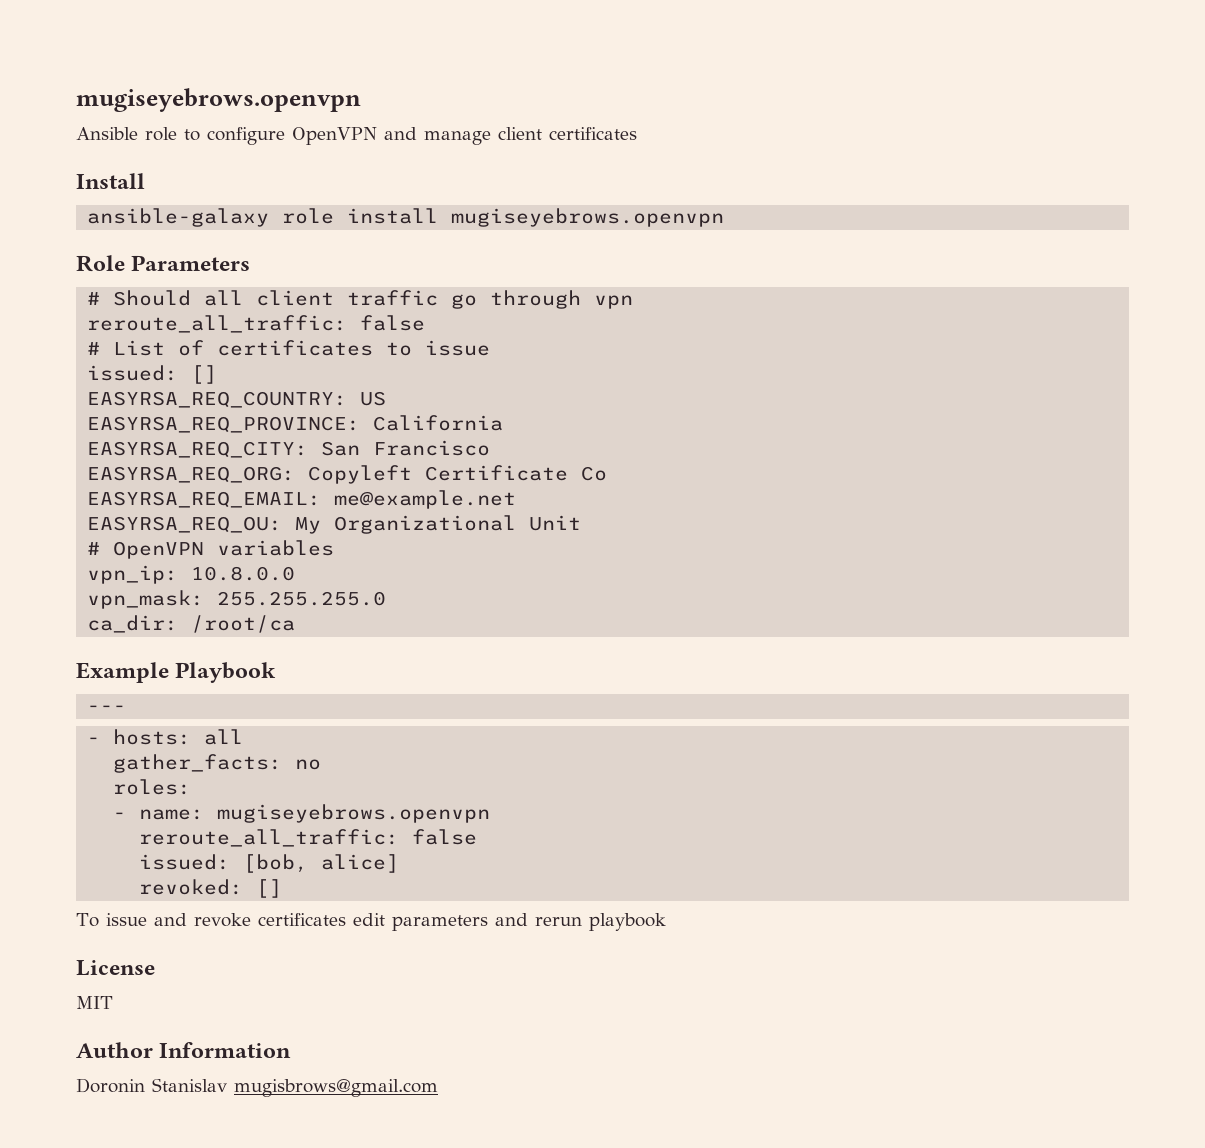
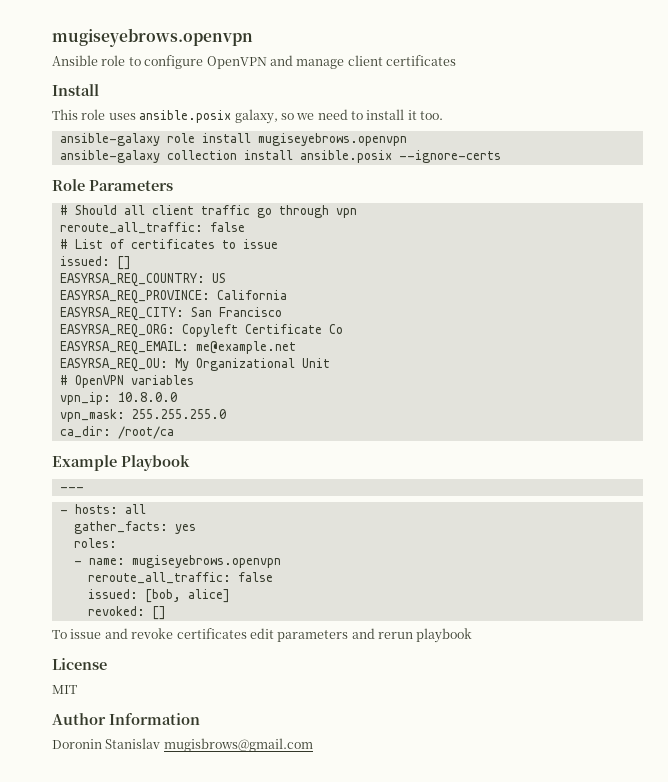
+ This role uses ansible.posix galaxy, so we need to install it too.
+ ansible-galaxy collection install ansible.posix --ignore-certs
- gather_facts: no
+ gather_facts: yes

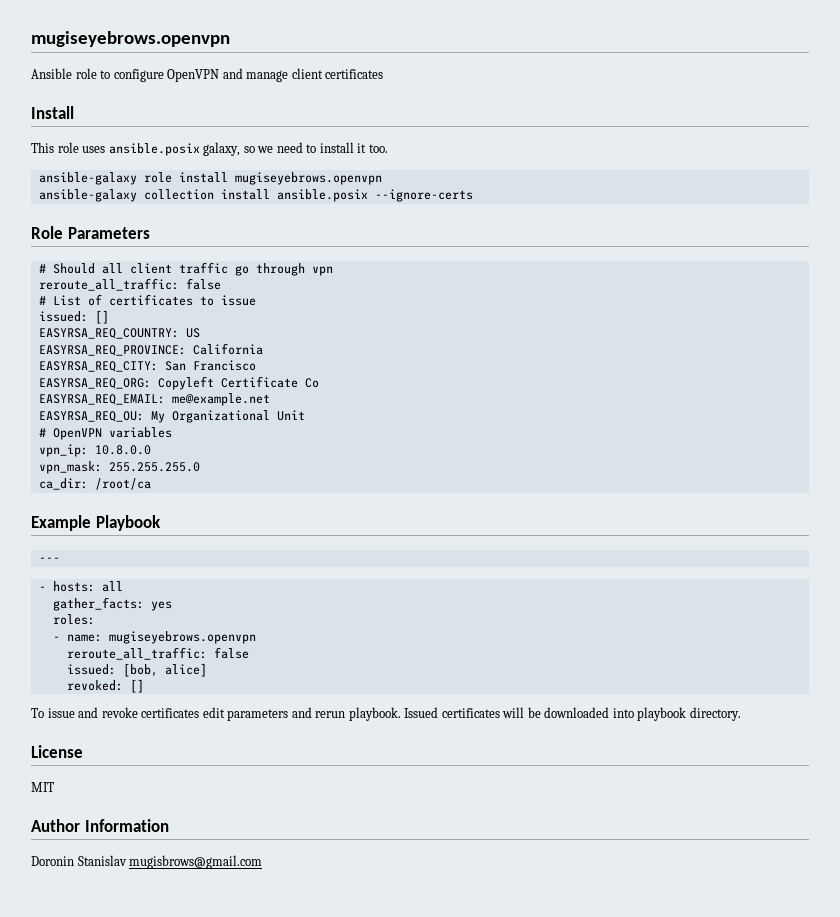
- To issue and revoke certificates edit parameters and rerun playbook
+ To issue and revoke certificates edit parameters and rerun playbook. Issued certificates will be downloaded into playbook directory.

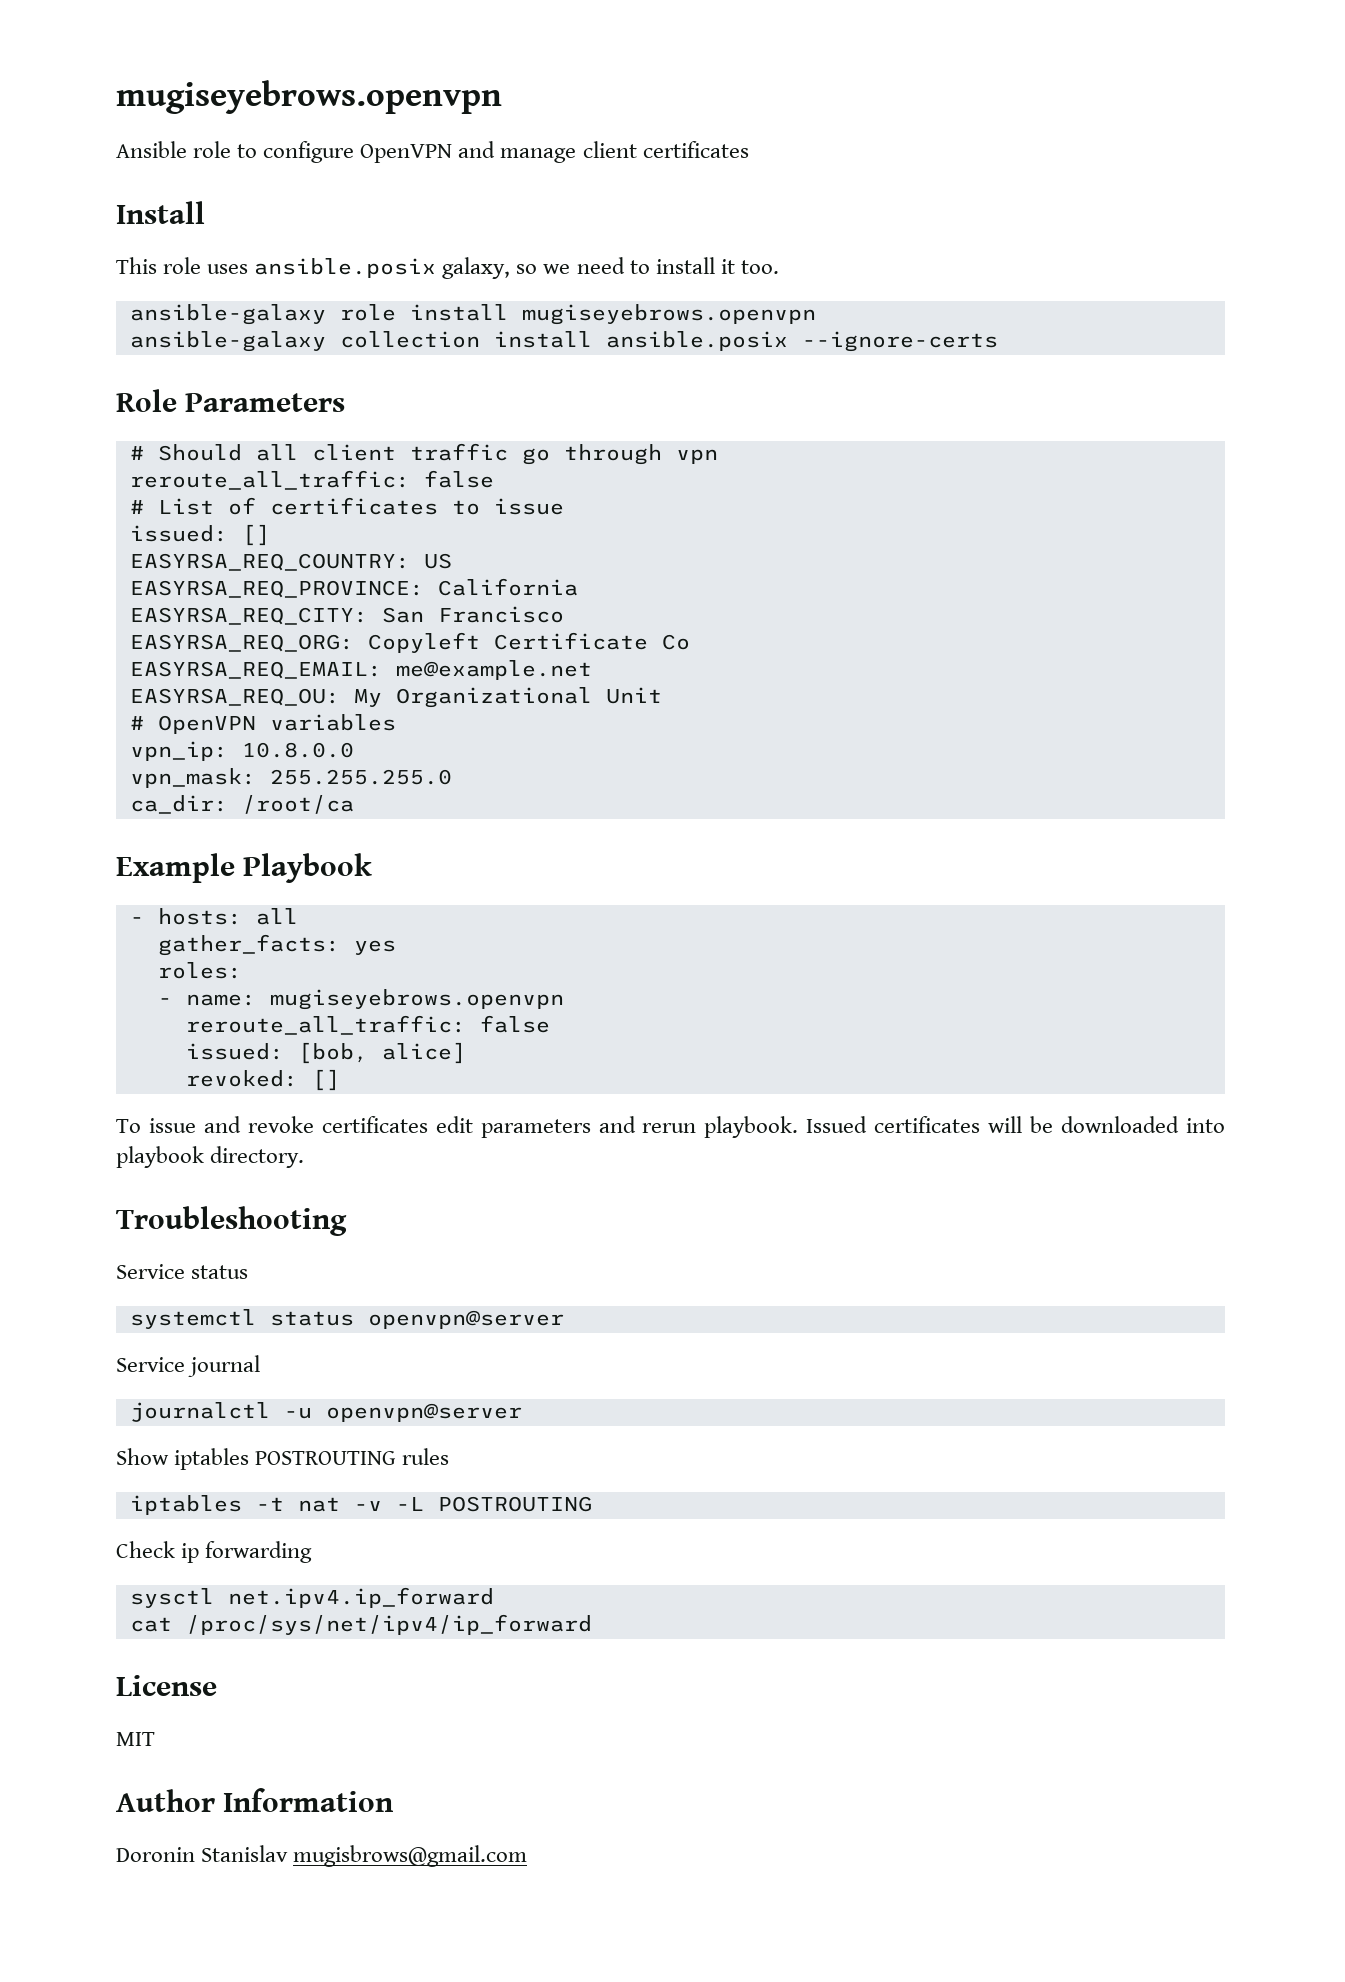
- ---
+ Troubleshooting
+ Service status
+ systemctl status openvpn@server
+ Service journal
+ journalctl -u openvpn@server
+ Show iptables POSTROUTING rules
+ iptables -t nat -v -L POSTROUTING
+ Check ip forwarding
+ sysctl net.ipv4.ip_forward
+ cat /proc/sys/net/ipv4/ip_forward

